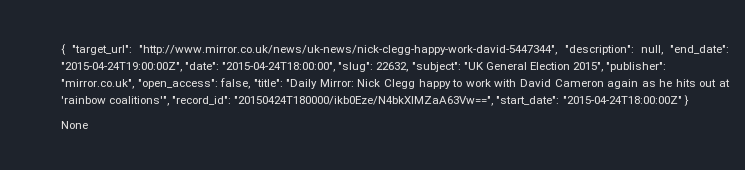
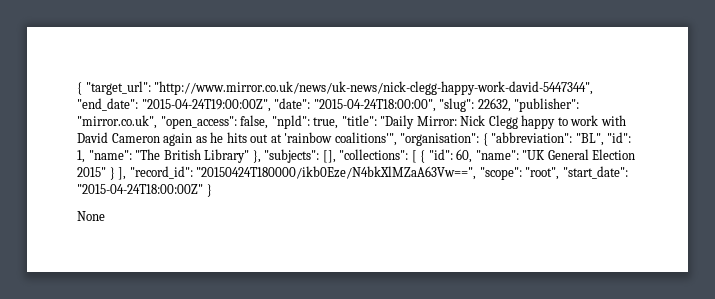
- { "target_url": "http://www.mirror.co.uk/news/uk-news/nick-clegg-happy-work-david-5447344", "description": null, "end_date": "2015-04-24T19:00:00Z", "date": "2015-04-24T18:00:00", "slug": 22632, "subject": "UK General Election 2015", "publisher": "mirror.co.uk", "open_access": false, "title": "Daily Mirror: Nick Clegg happy to work with David Cameron again as he hits out at 'rainbow coalitions'", "record_id": "20150424T180000/ikb0Eze/N4bkXlMZaA63Vw==", "start_date": "2015-04-24T18:00:00Z" }
+ { "target_url": "http://www.mirror.co.uk/news/uk-news/nick-clegg-happy-work-david-5447344", "end_date": "2015-04-24T19:00:00Z", "date": "2015-04-24T18:00:00", "slug": 22632, "publisher": "mirror.co.uk", "open_access": false, "npld": true, "title": "Daily Mirror: Nick Clegg happy to work with David Cameron again as he hits out at 'rainbow coalitions'", "organisation": { "abbreviation": "BL", "id": 1, "name": "The British Library" }, "subjects": [], "collections": [ { "id": 60, "name": "UK General Election 2015" } ], "record_id": "20150424T180000/ikb0Eze/N4bkXlMZaA63Vw==", "scope": "root", "start_date": "2015-04-24T18:00:00Z" }

